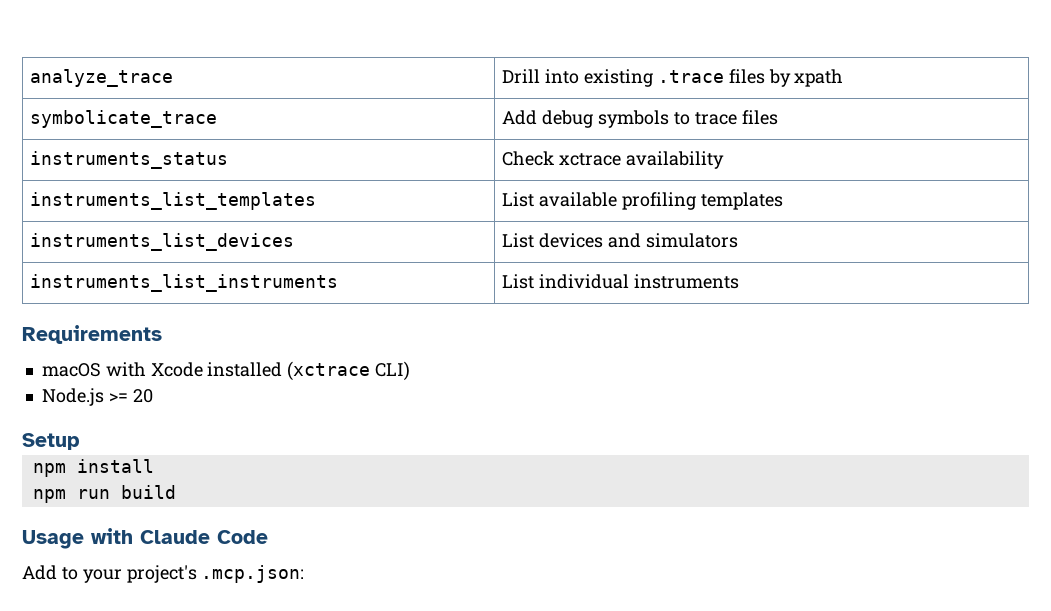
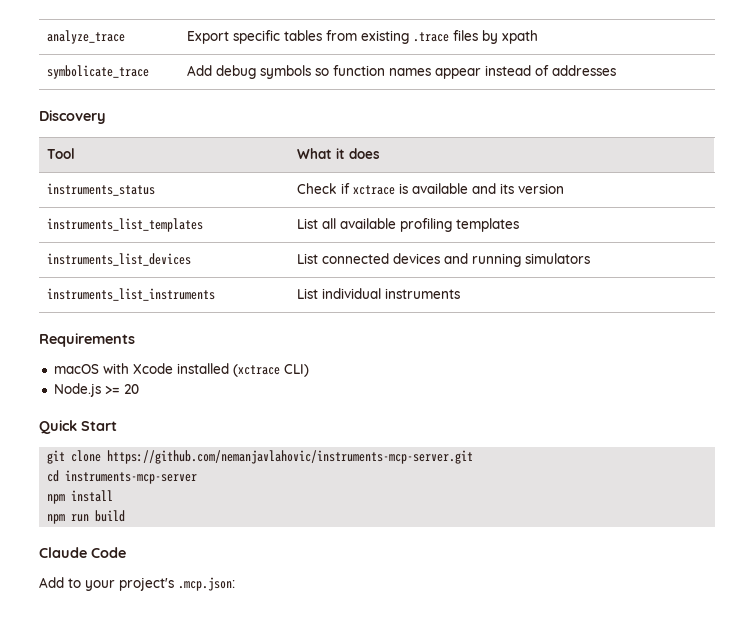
- analyze_trace | Drill into existing .trace files by xpath
+ analyze_trace | Export specific tables from existing .trace files by xpath
- symbolicate_trace | Add debug symbols to trace files
- instruments_status | Check xctrace availability
+ symbolicate_trace | Add debug symbols so function names appear instead of addresses
+ Discovery
+ Tool | What it does
+ instruments_status | Check if xctrace is available and its version
- instruments_list_templates | List available profiling templates
+ instruments_list_templates | List all available profiling templates
- instruments_list_devices | List devices and simulators
+ instruments_list_devices | List connected devices and running simulators
- Setup
+ Quick Start
+ git clone https://github.com/nemanjavlahovic/instruments-mcp-server.git
+ cd instruments-mcp-server
- Usage with Claude Code
+ Claude Code

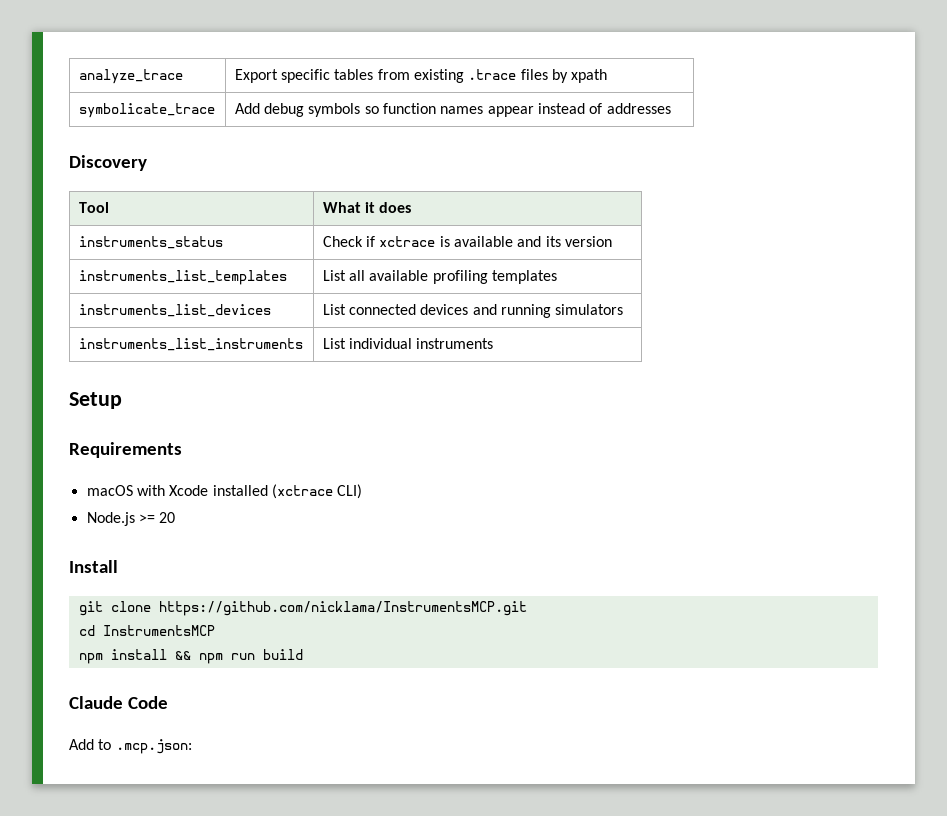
+ Setup
- Quick Start
+ Install
- git clone https://github.com/nemanjavlahovic/instruments-mcp-server.git
+ git clone https://github.com/nicklama/InstrumentsMCP.git
- cd instruments-mcp-server
+ cd InstrumentsMCP
- npm install
- npm run build
+ npm install && npm run build
- Add to your project's .mcp.json:
+ Add to .mcp.json:

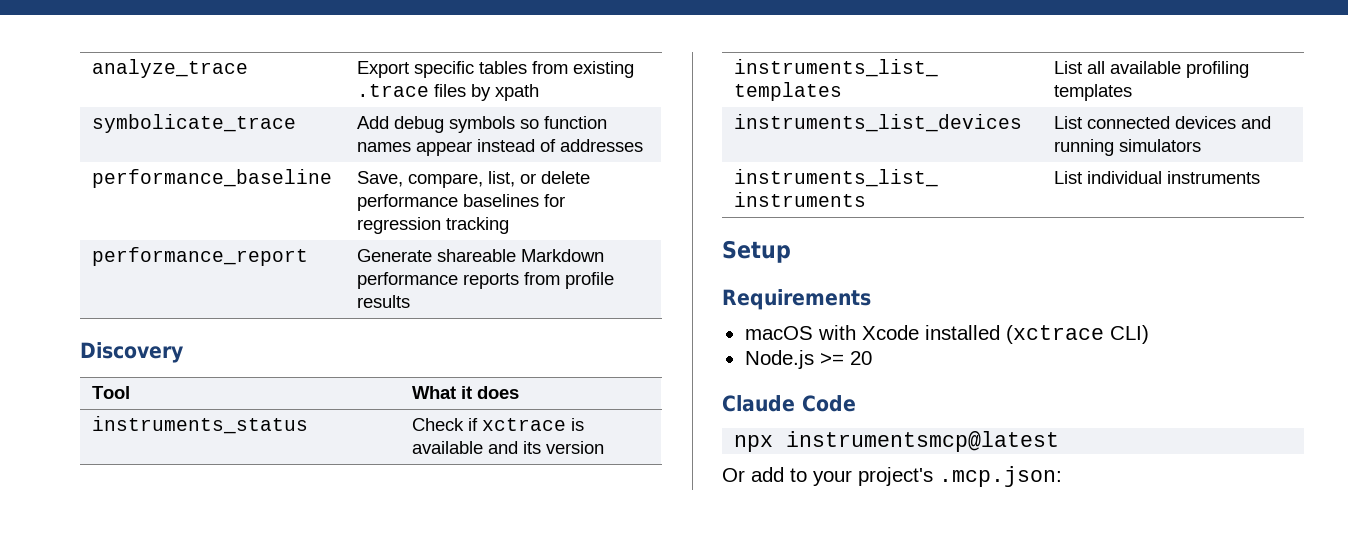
+ performance_baseline | Save, compare, list, or delete performance baselines for regression tracking
+ performance_report | Generate shareable Markdown performance reports from profile results
- Install
- git clone https://github.com/nicklama/InstrumentsMCP.git
- cd InstrumentsMCP
- npm install && npm run build
  Claude Code
- Add to .mcp.json:
+ npx instrumentsmcp@latest
+ Or add to your project's .mcp.json:

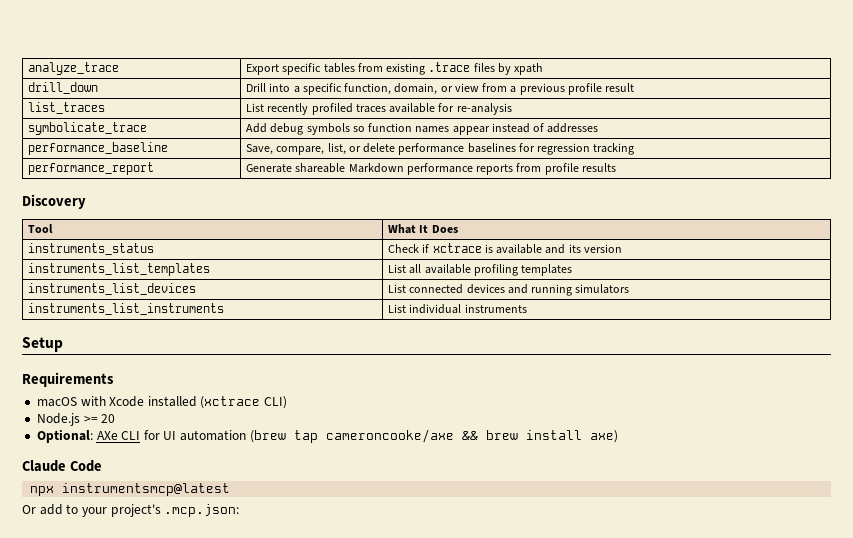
+ drill_down | Drill into a specific function, domain, or view from a previous profile result
+ list_traces | List recently profiled traces available for re-analysis
- Tool | What it does
+ Tool | What It Does
+ Optional: AXe CLI for UI automation (brew tap cameroncooke/axe && brew install axe)

